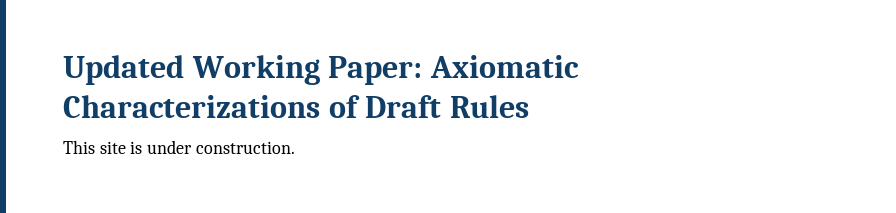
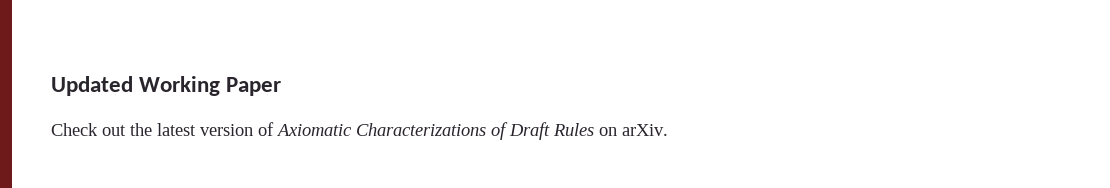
- Updated Working Paper: Axiomatic Characterizations of Draft Rules
- This site is under construction.
+ Updated Working Paper
+ Check out the latest version of Axiomatic Characterizations of Draft Rules on arXiv.

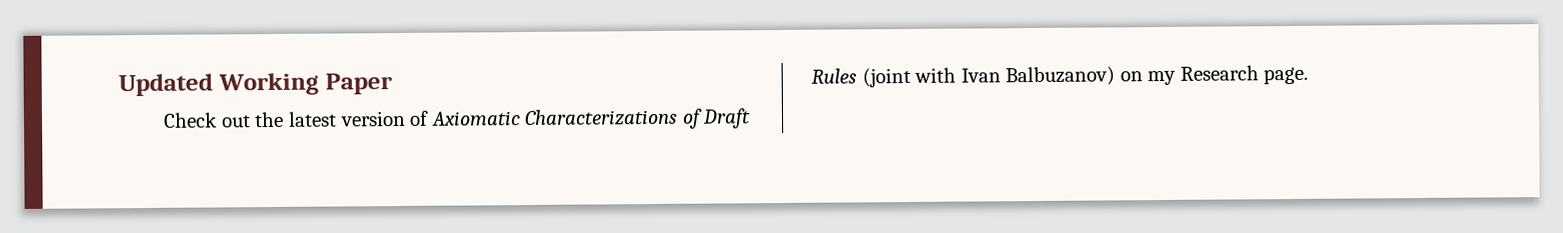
- Check out the latest version of Axiomatic Characterizations of Draft Rules on arXiv.
+ Check out the latest version of Axiomatic Characterizations of Draft Rules (joint with Ivan Balbuzanov) on my Research page.

